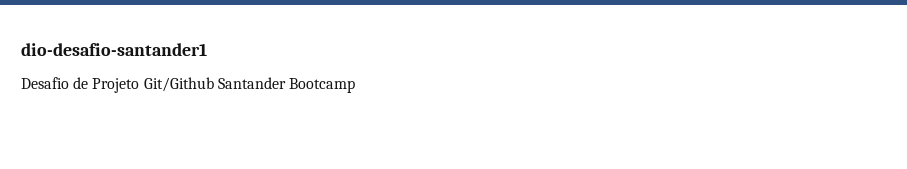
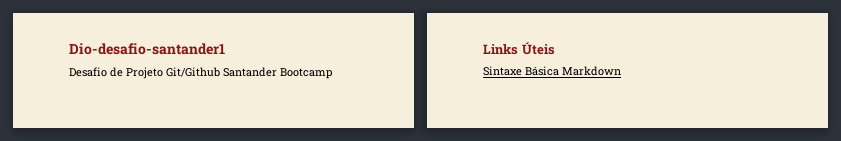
- dio-desafio-santander1
+ Dio-desafio-santander1
+ Links Úteis
+ Sintaxe Básica Markdown

